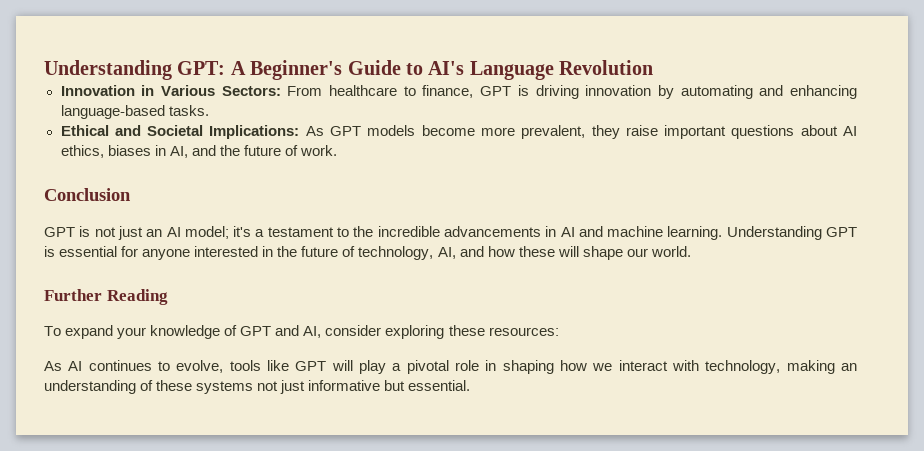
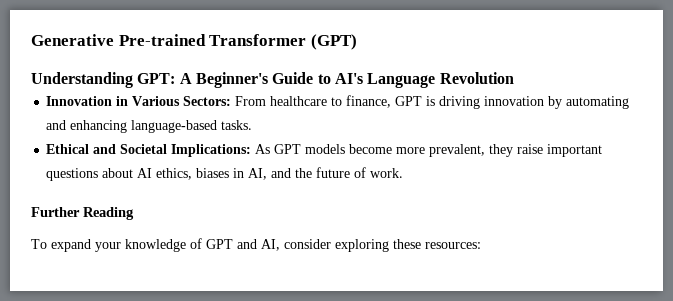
+ Generative Pre-trained Transformer (GPT)
- Conclusion
- GPT is not just an AI model; it's a testament to the incredible advancements in AI and machine learning. Understanding GPT is essential for anyone interested in the future of technology, AI, and how these will shape our world.
- As AI continues to evolve, tools like GPT will play a pivotal role in shaping how we interact with technology, making an understanding of these systems not just informative but essential.

